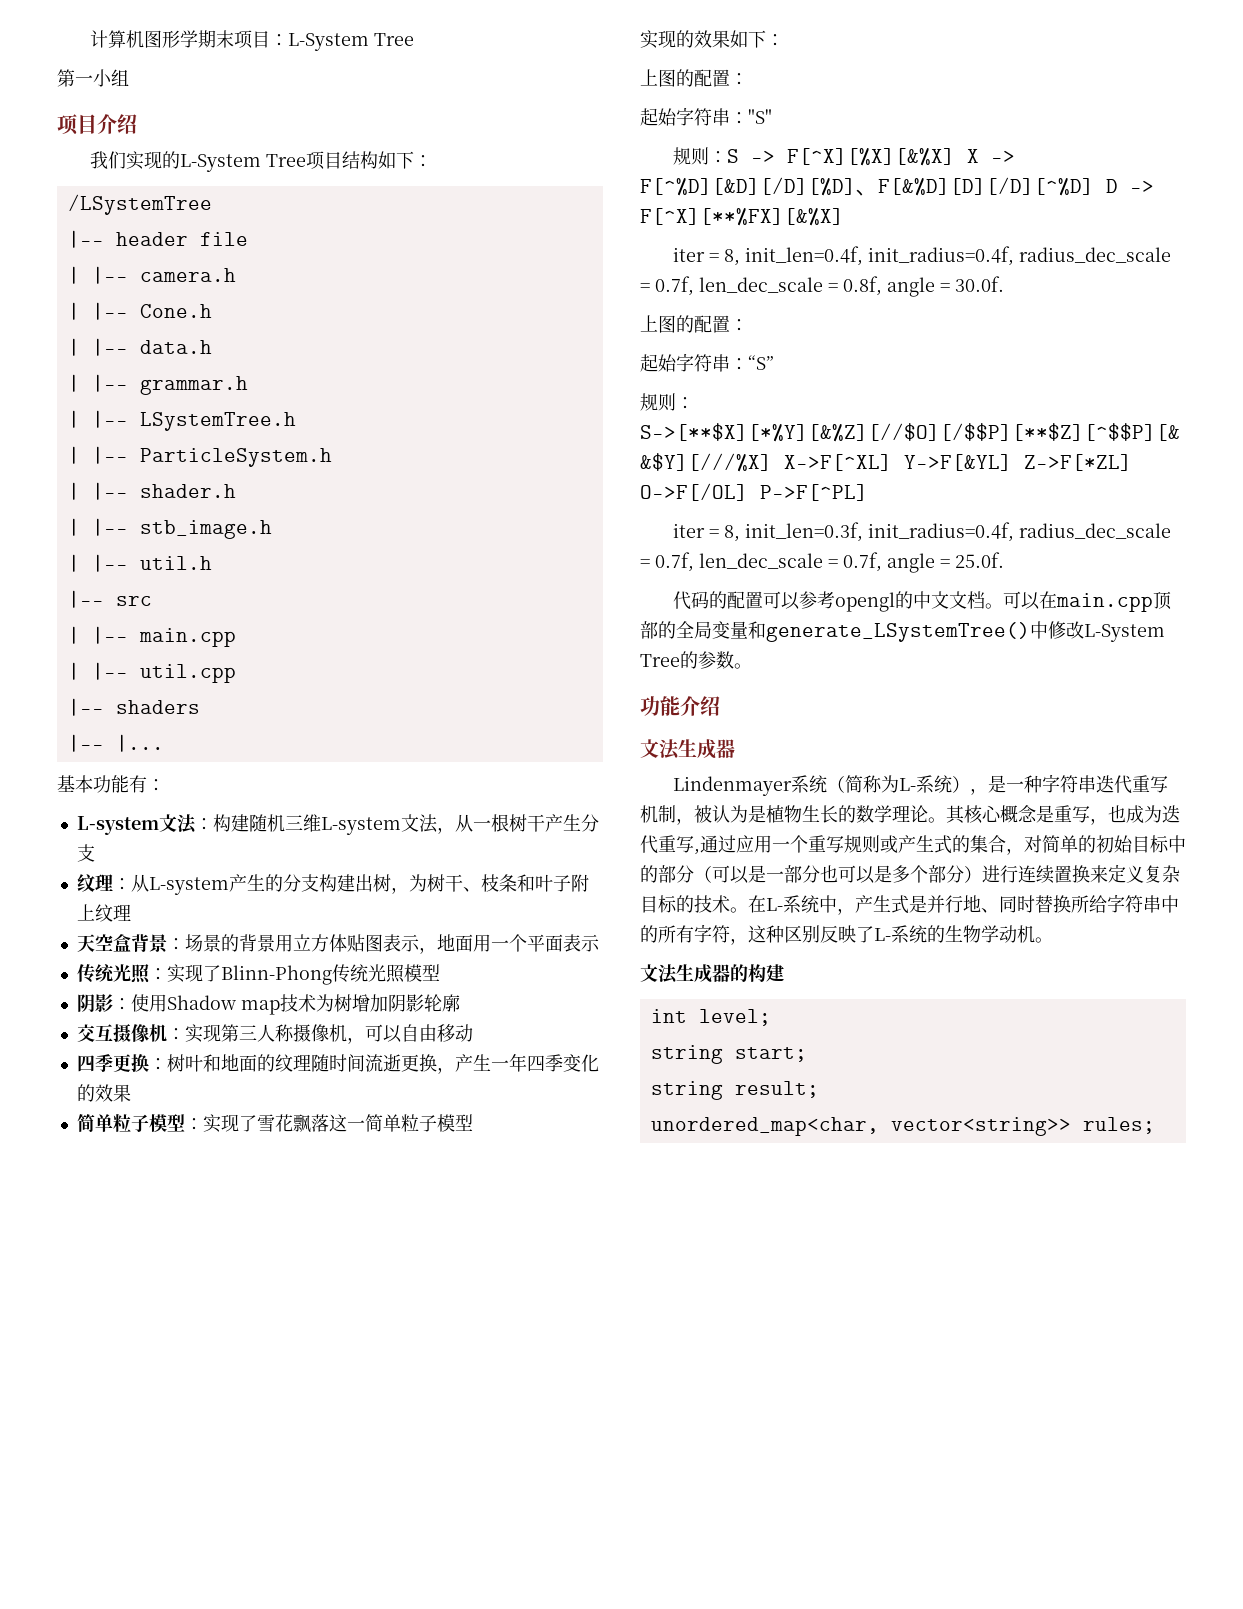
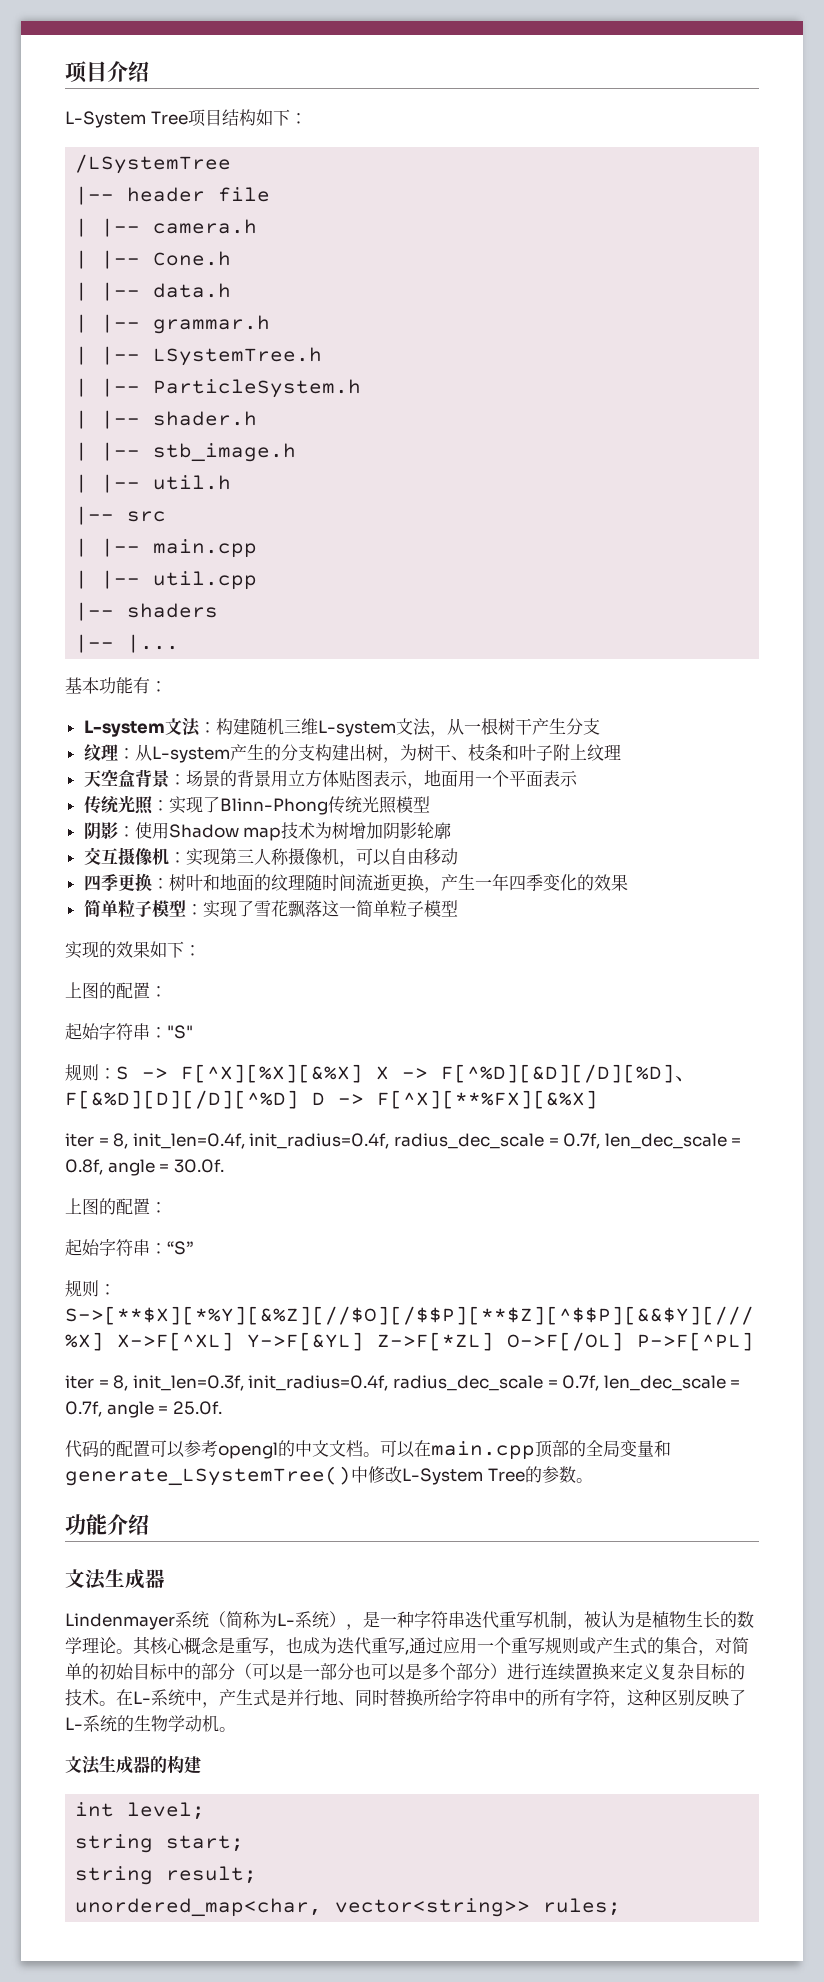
- 计算机图形学期末项目：L-System Tree
- 第一小组
- 我们实现的L-System Tree项目结构如下：
+ L-System Tree项目结构如下：

